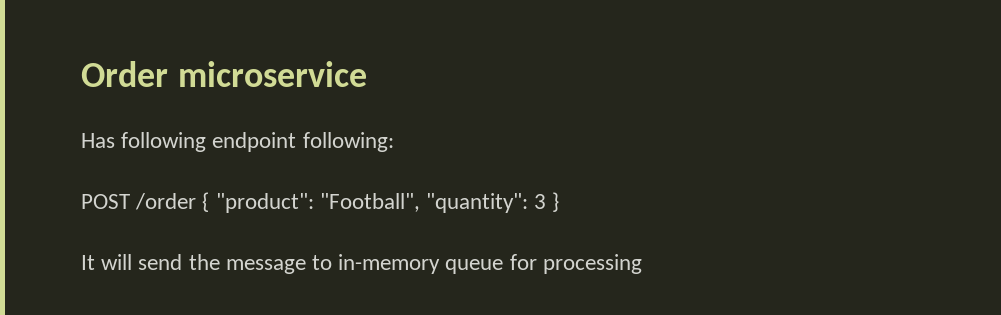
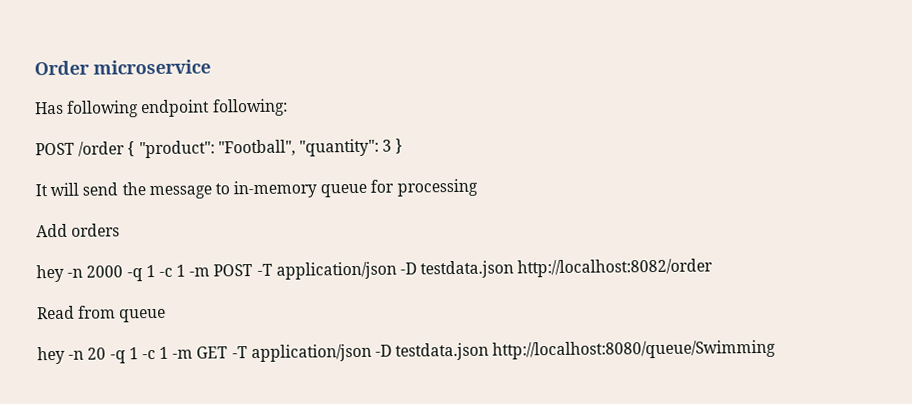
+ Add orders
+ hey -n 2000 -q 1 -c 1 -m POST -T application/json -D testdata.json http://localhost:8082/order
+ Read from queue
+ hey -n 20 -q 1 -c 1 -m GET -T application/json -D testdata.json http://localhost:8080/queue/Swimming

